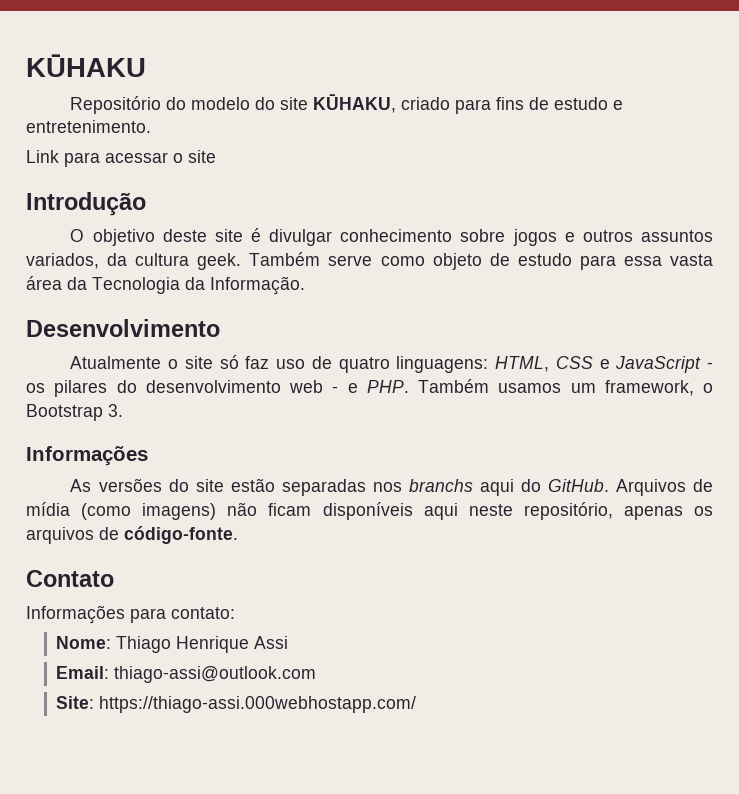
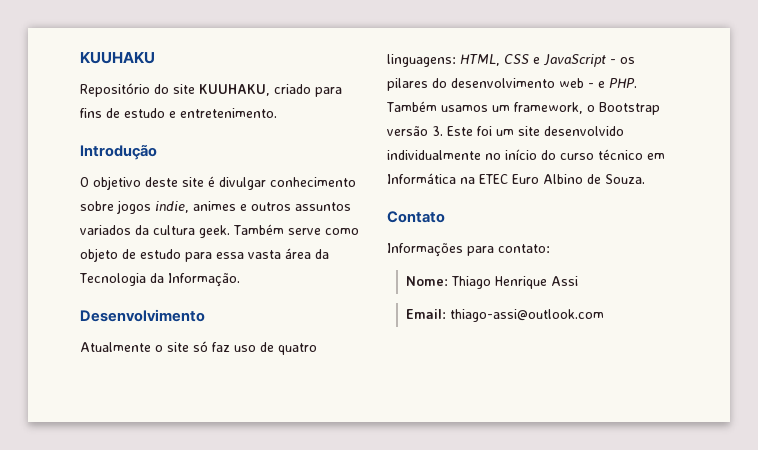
- KŪHAKU
+ KUUHAKU
- Repositório do modelo do site KŪHAKU, criado para fins de estudo e entretenimento.
+ Repositório do site KUUHAKU, criado para fins de estudo e entretenimento.
- Link para acessar o site
- O objetivo deste site é divulgar conhecimento sobre jogos e outros assuntos variados, da cultura geek.
+ O objetivo deste site é divulgar conhecimento sobre jogos indie, animes e outros assuntos variados da cultura geek.
- Atualmente o site só faz uso de quatro linguagens: HTML, CSS e JavaScript - os pilares do desenvolvimento web - e PHP. Também usamos um framework, o Bootstrap 3.
- Informações
- As versões do site estão separadas nos branchs aqui do GitHub. Arquivos de mídia (como imagens) não ficam disponíveis aqui neste repositório, apenas os arquivos de código-fonte.
+ Atualmente o site só faz uso de quatro linguagens: HTML, CSS e JavaScript - os pilares do desenvolvimento web - e PHP. Também usamos um framework, o Bootstrap versão 3. Este foi um site desenvolvido individualmente no início do curso técnico em Informática na ETEC Euro Albino de Souza.
- Site: https://thiago-assi.000webhostapp.com/

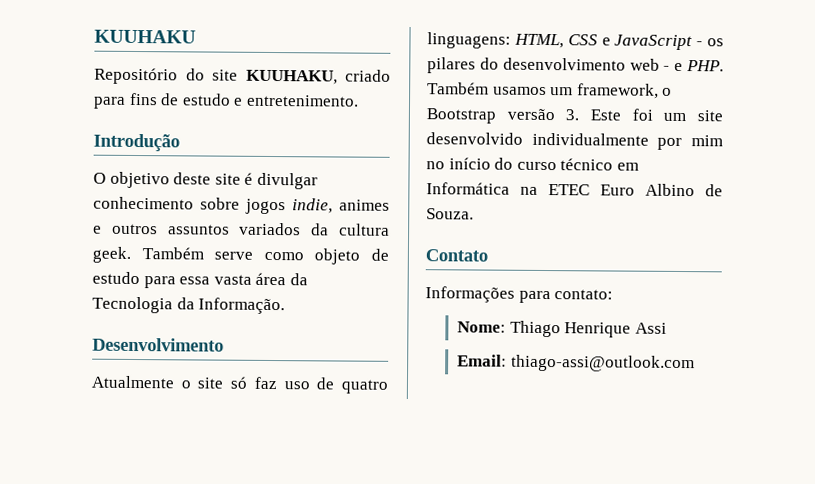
- Atualmente o site só faz uso de quatro linguagens: HTML, CSS e JavaScript - os pilares do desenvolvimento web - e PHP. Também usamos um framework, o Bootstrap versão 3. Este foi um site desenvolvido individualmente no início do curso técnico em Informática na ETEC Euro Albino de Souza.
+ Atualmente o site só faz uso de quatro linguagens: HTML, CSS e JavaScript - os pilares do desenvolvimento web - e PHP. Também usamos um framework, o Bootstrap versão 3. Este foi um site desenvolvido individualmente por mim no início do curso técnico em Informática na ETEC Euro Albino de Souza.

